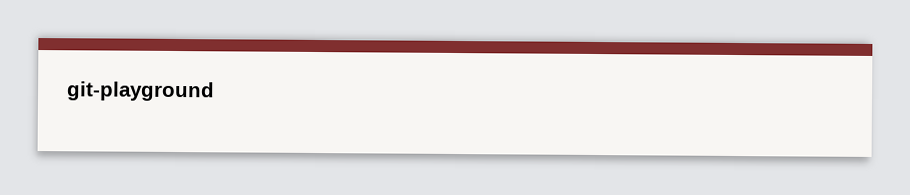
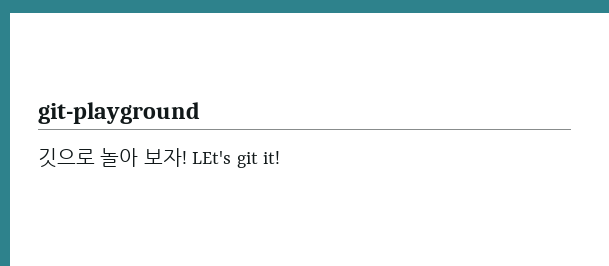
+ 깃으로 놀아 보자! LEt's git it!

